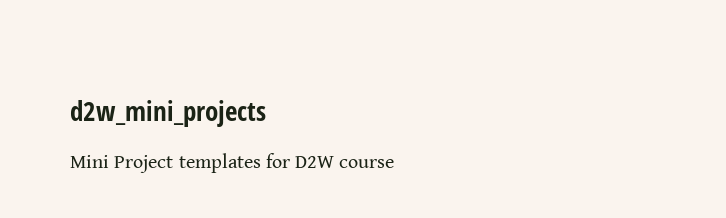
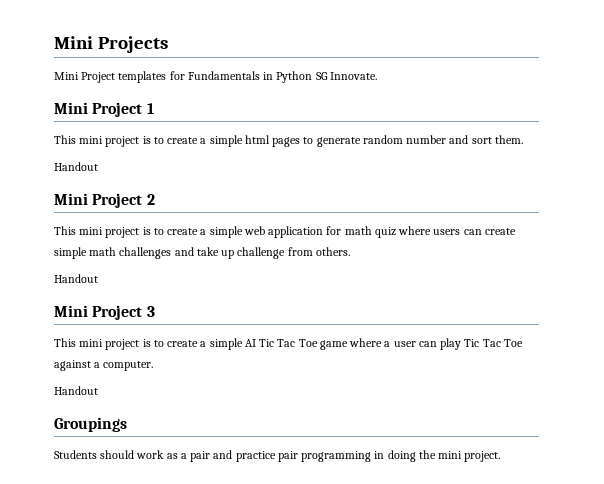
- d2w_mini_projects
+ Mini Projects
- Mini Project templates for D2W course
+ Mini Project templates for Fundamentals in Python SG Innovate.
+ Mini Project 1
+ This mini project is to create a simple html pages to generate random number and sort them.
+ Handout
+ Mini Project 2
+ This mini project is to create a simple web application for math quiz where users can create simple math challenges and take up challenge from others.
+ Handout
+ Mini Project 3
+ This mini project is to create a simple AI Tic Tac Toe game where a user can play Tic Tac Toe against a computer.
+ Handout
+ Groupings
+ Students should work as a pair and practice pair programming in doing the mini project.

